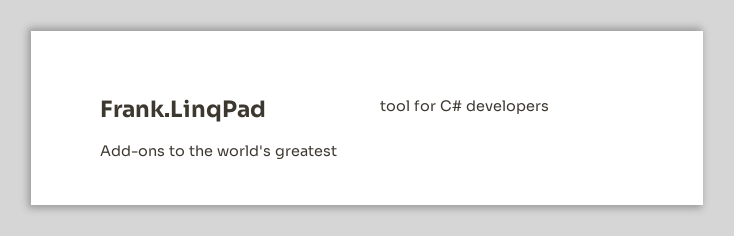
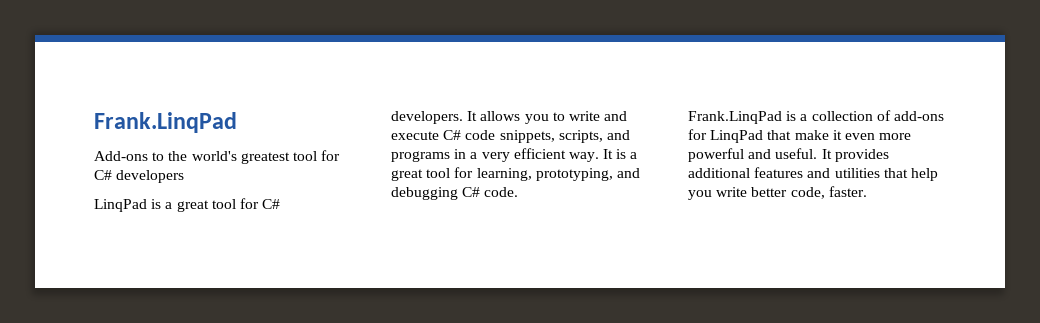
+ LinqPad is a great tool for C# developers. It allows you to write and execute C# code snippets, scripts, and programs in a very efficient way. It is a great tool for learning, prototyping, and debugging C# code.
+ Frank.LinqPad is a collection of add-ons for LinqPad that make it even more powerful and useful. It provides additional features and utilities that help you write better code, faster.

